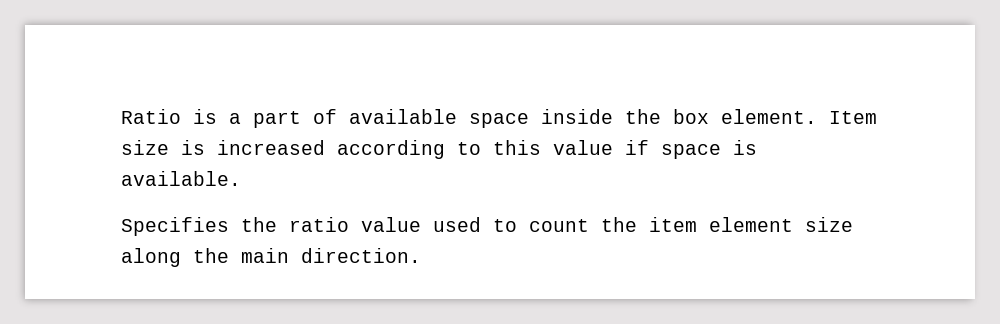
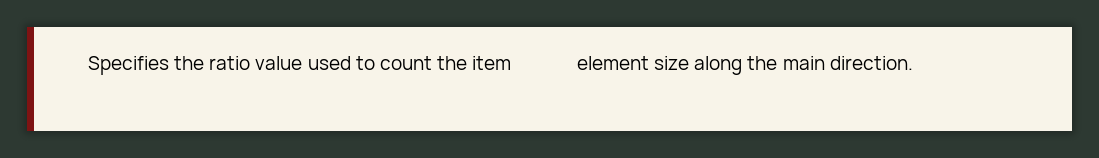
- Ratio is a part of available space inside the box element. Item size is increased according to this value if space is available.

